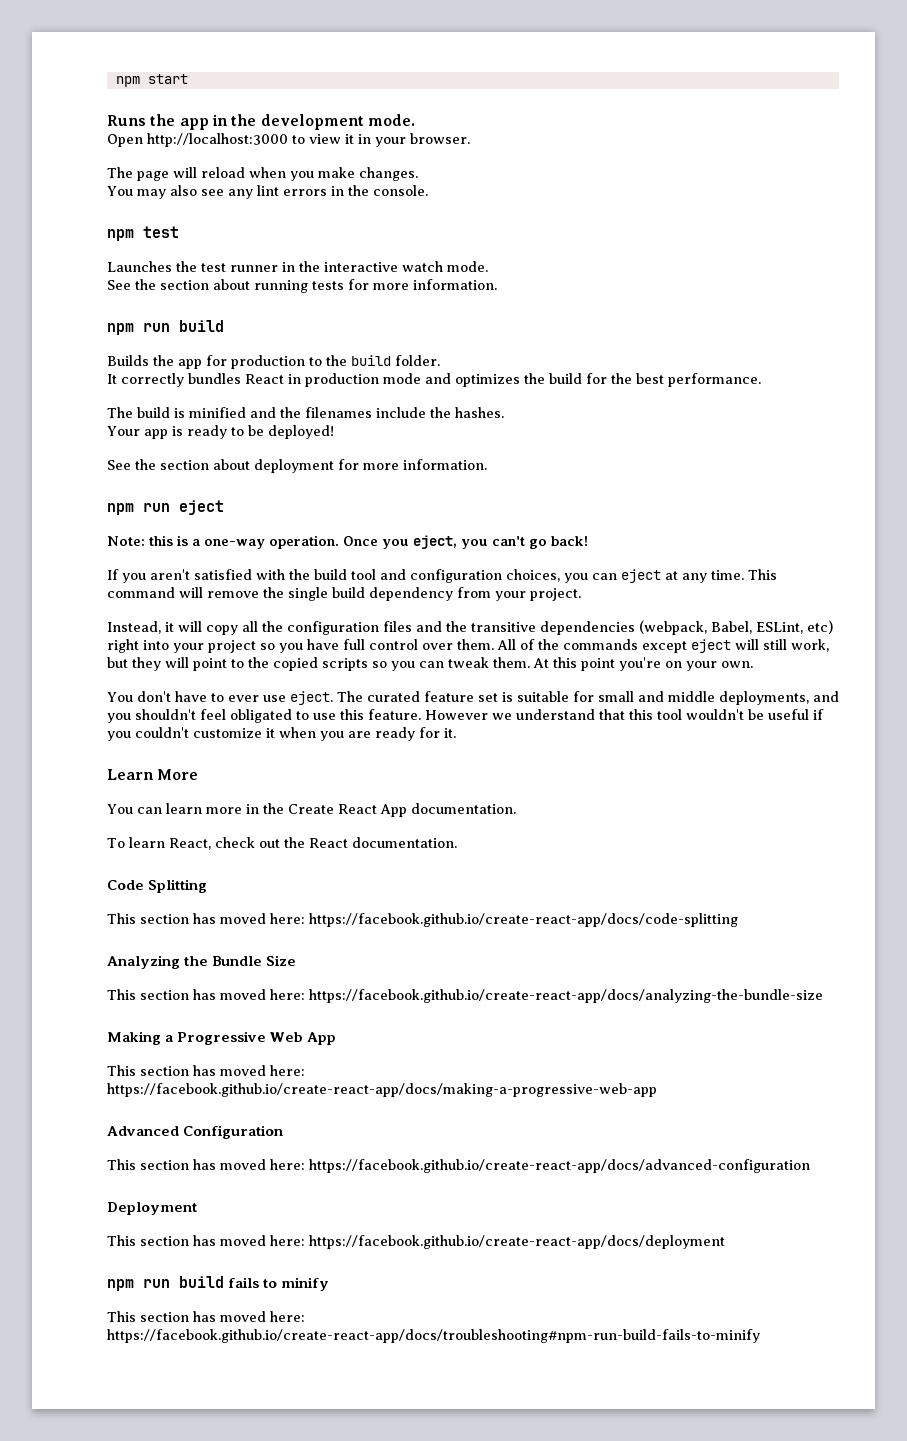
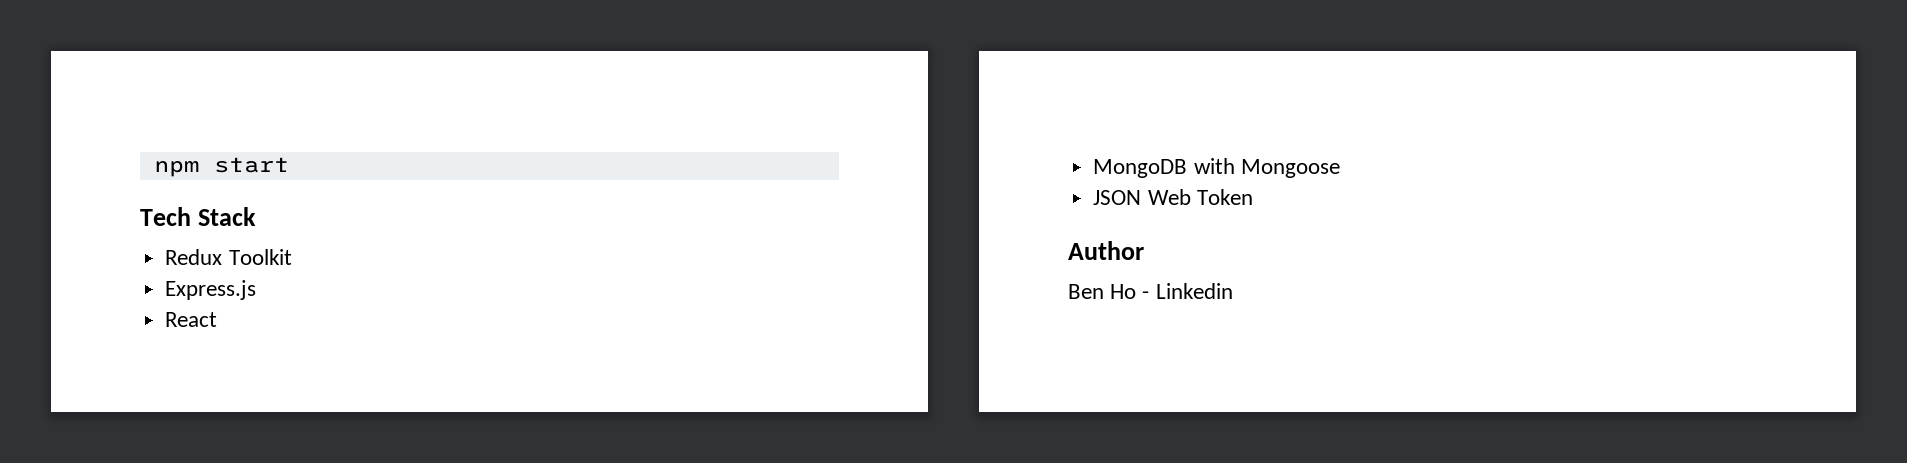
- Runs the app in the development mode.
- Open http://localhost:3000 to view it in your browser.
- The page will reload when you make changes.
- You may also see any lint errors in the console.
- npm test
- Launches the test runner in the interactive watch mode.
- See the section about running tests for more information.
- npm run build
- Builds the app for production to the build folder.
- It correctly bundles React in production mode and optimizes the build for the best performance.
- The build is minified and the filenames include the hashes.
- Your app is ready to be deployed!
- See the section about deployment for more information.
- npm run eject
- Note: this is a one-way operation. Once you eject, you can't go back!
- If you aren't satisfied with the build tool and configuration choices, you can eject at any time. This command will remove the single build dependency from your project.
- Instead, it will copy all the configuration files and the transitive dependencies (webpack, Babel, ESLint, etc) right into your project so you have full control over them. All of the commands except eject will still work, but they will point to the copied scripts so you can tweak them. At this point you're on your own.
- You don't have to ever use eject. The curated feature set is suitable for small and middle deployments, and you shouldn't feel obligated to use this feature. However we understand that this tool wouldn't be useful if you couldn't customize it when you are ready for it.
- Learn More
- You can learn more in the Create React App documentation.
- To learn React, check out the React documentation.
- Code Splitting
- This section has moved here: https://facebook.github.io/create-react-app/docs/code-splitting
- Analyzing the Bundle Size
- This section has moved here: https://facebook.github.io/create-react-app/docs/analyzing-the-bundle-size
- Making a Progressive Web App
- This section has moved here: https://facebook.github.io/create-react-app/docs/making-a-progressive-web-app
- Advanced Configuration
- This section has moved here: https://facebook.github.io/create-react-app/docs/advanced-configuration
- Deployment
- This section has moved here: https://facebook.github.io/create-react-app/docs/deployment
- npm run build fails to minify
- This section has moved here: https://facebook.github.io/create-react-app/docs/troubleshooting#npm-run-build-fails-to-minify
+ Tech Stack
+ Redux Toolkit
+ Express.js
+ React
+ MongoDB with Mongoose
+ JSON Web Token
+ Author
+ Ben Ho - Linkedin

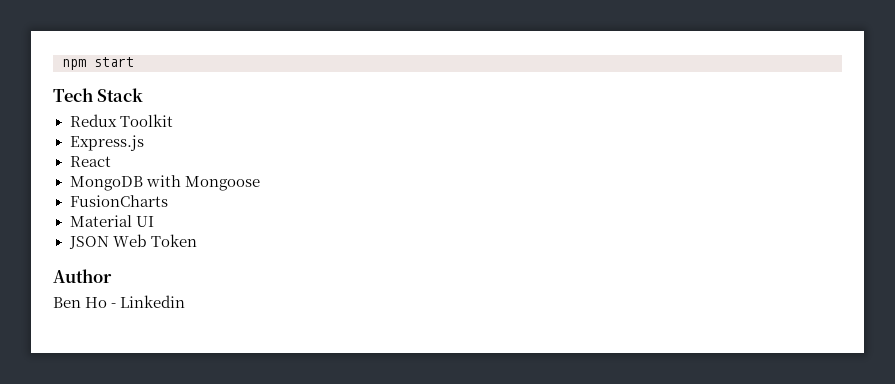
+ FusionCharts
+ Material UI

